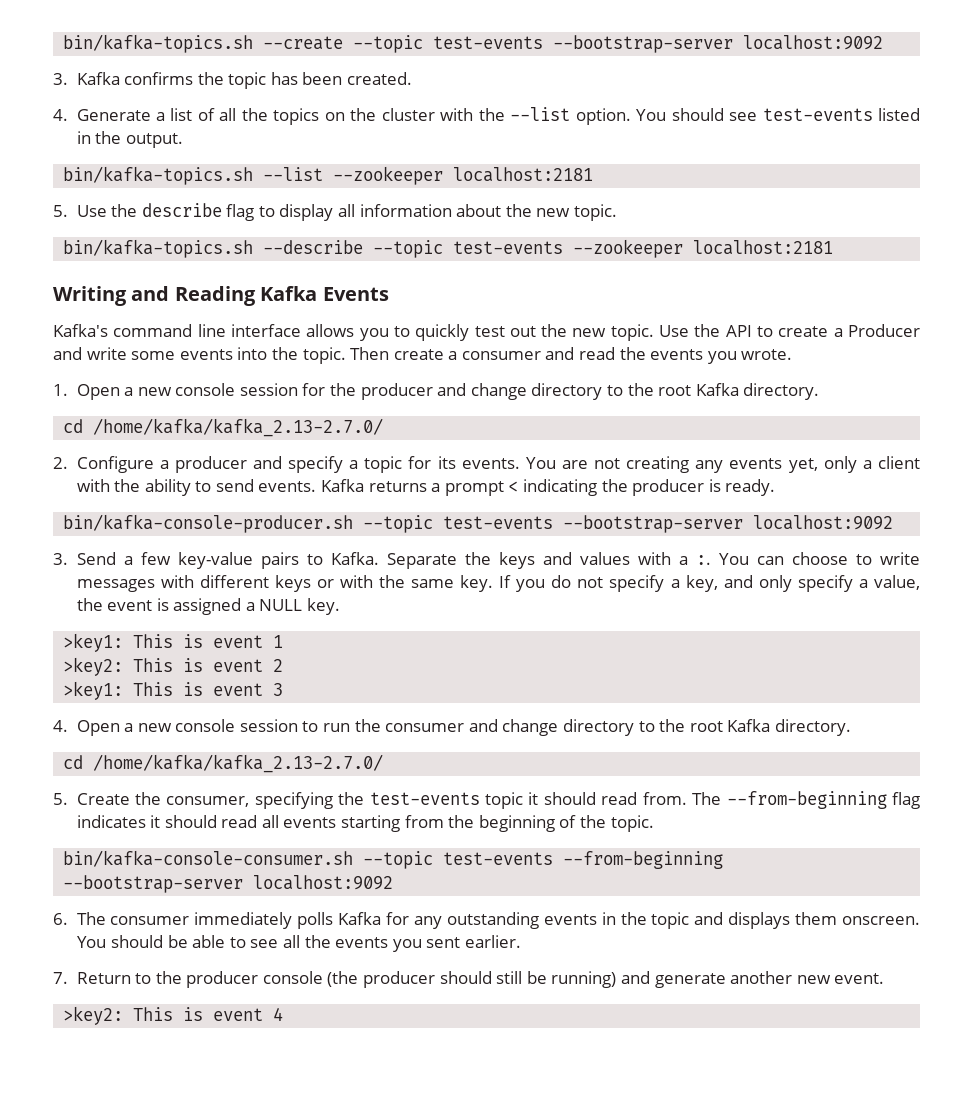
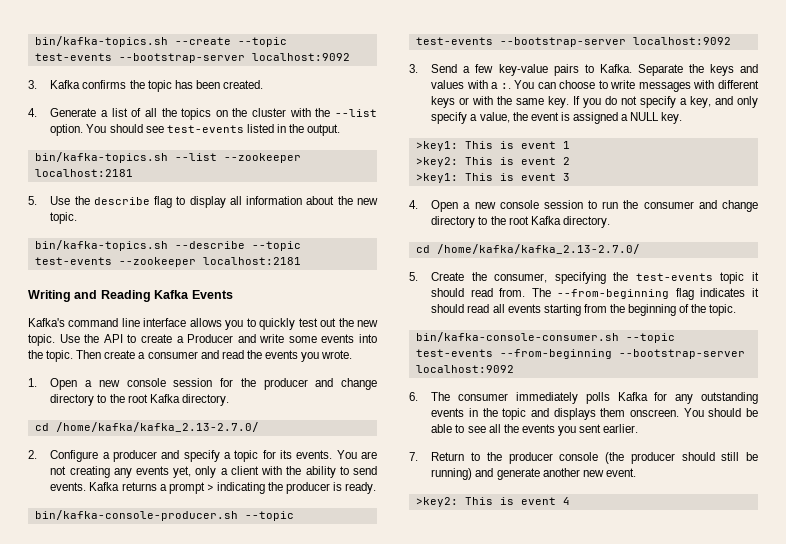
- Kafka returns a prompt < indicating the producer is ready.
+ Kafka returns a prompt > indicating the producer is ready.

